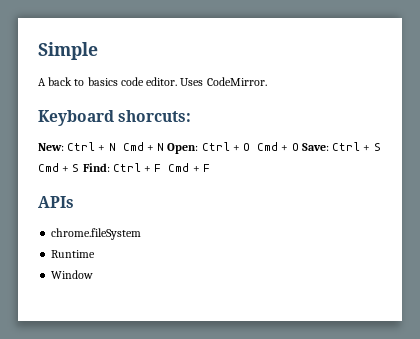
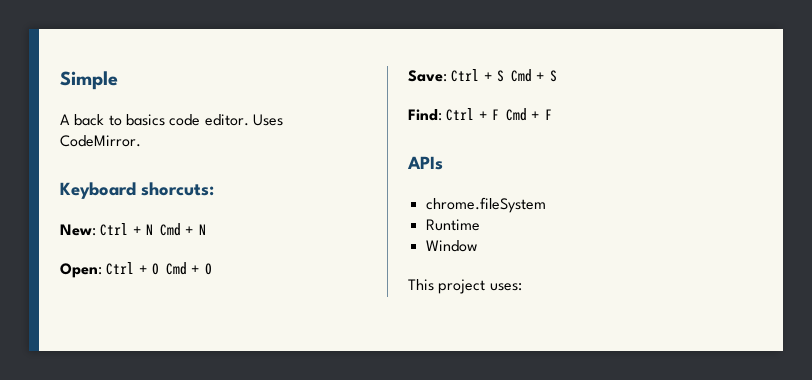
- New: Ctrl + N Cmd + N Open: Ctrl + O Cmd + O Save: Ctrl + S Cmd + S Find: Ctrl + F Cmd + F
+ New: Ctrl + N Cmd + N
+ Open: Ctrl + O Cmd + O
+ Save: Ctrl + S Cmd + S
+ Find: Ctrl + F Cmd + F
+ This project uses:

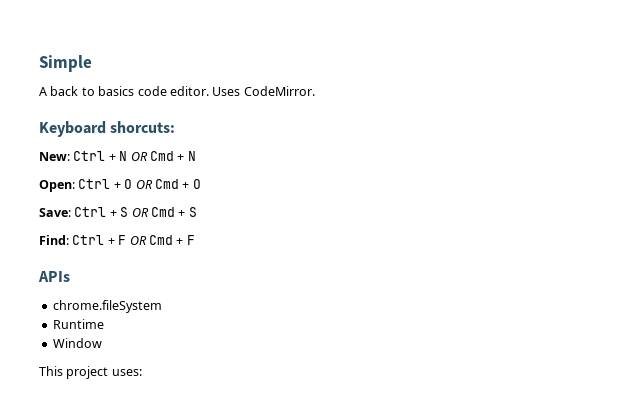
- New: Ctrl + N Cmd + N
+ New: Ctrl + N OR Cmd + N
- Open: Ctrl + O Cmd + O
+ Open: Ctrl + O OR Cmd + O
- Save: Ctrl + S Cmd + S
+ Save: Ctrl + S OR Cmd + S
- Find: Ctrl + F Cmd + F
+ Find: Ctrl + F OR Cmd + F

